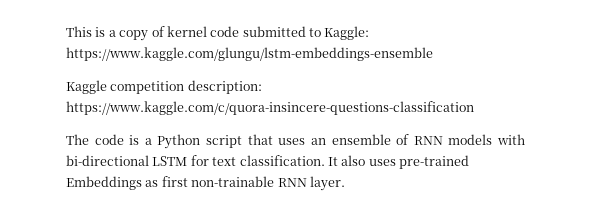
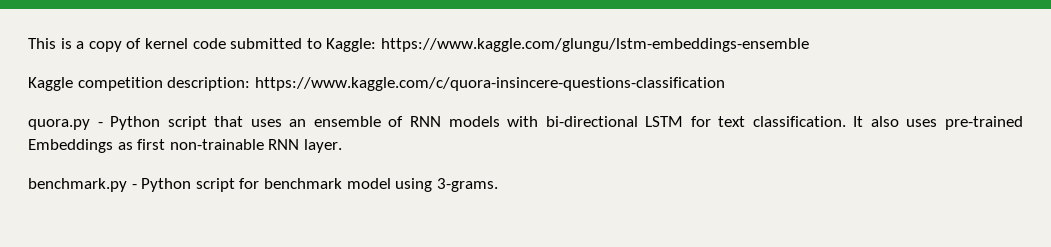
- The code is a Python script that uses an ensemble of RNN models with bi-directional LSTM for text classification.
+ quora.py - Python script that uses an ensemble of RNN models with bi-directional LSTM for text classification.
+ benchmark.py - Python script for benchmark model using 3-grams.

